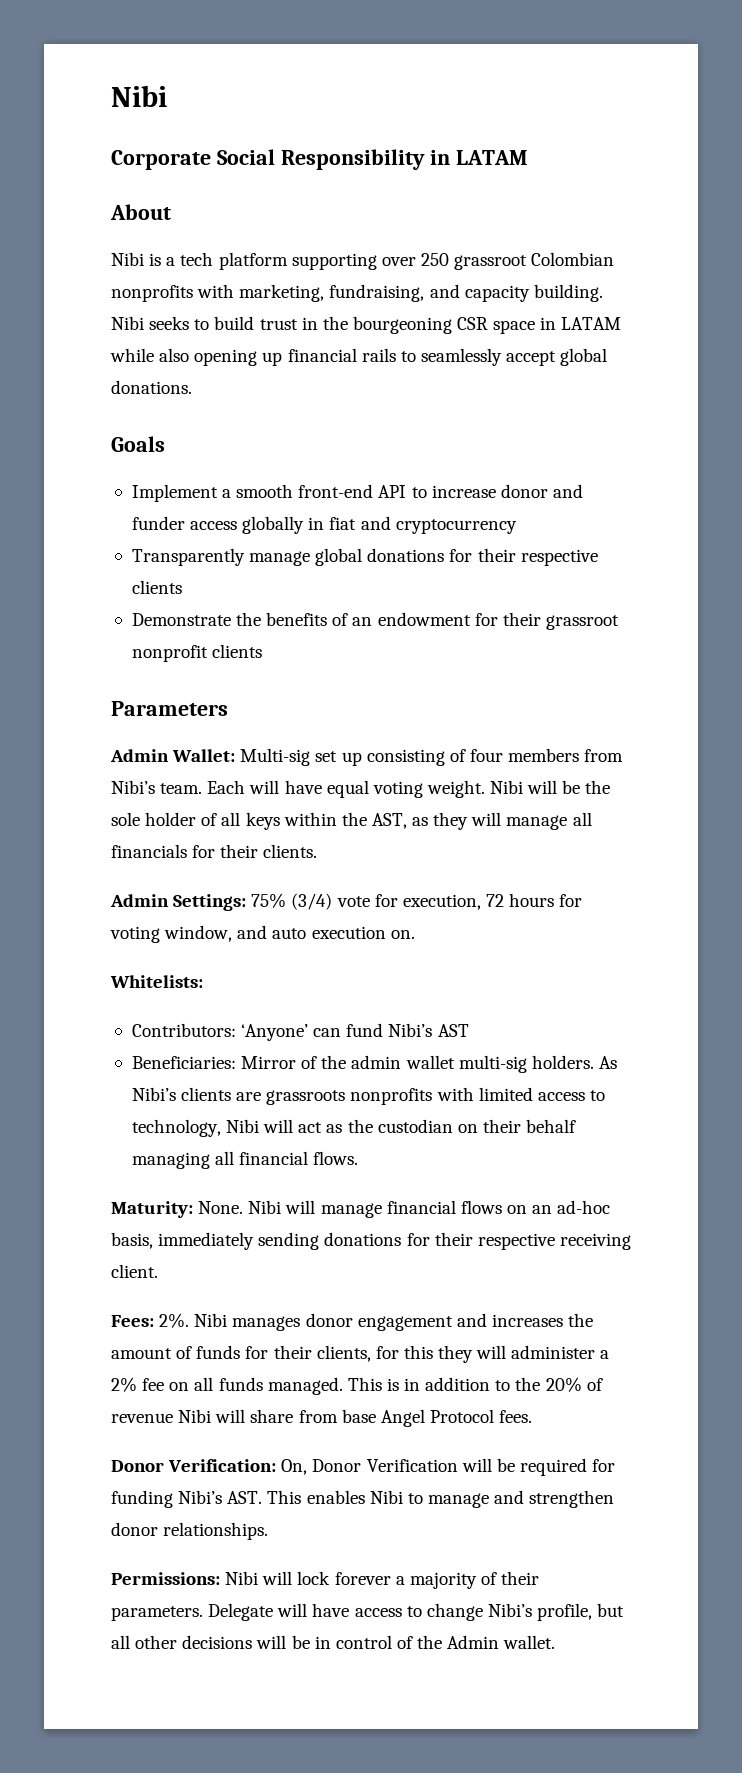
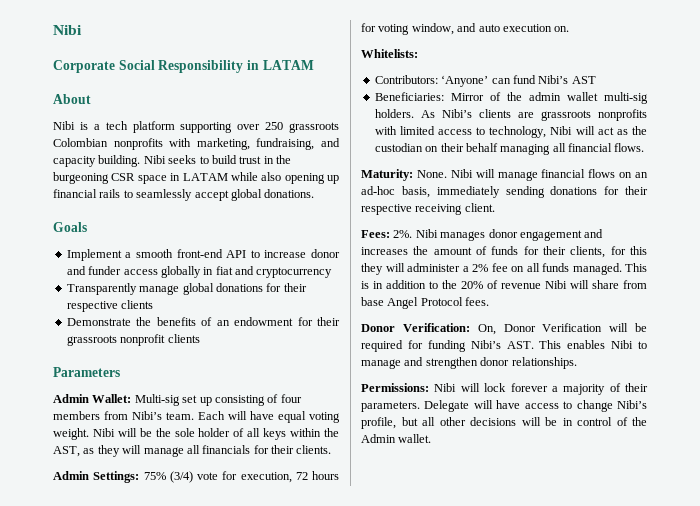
- Nibi is a tech platform supporting over 250 grassroot Colombian nonprofits with marketing, fundraising, and capacity building.
+ Nibi is a tech platform supporting over 250 grassroots Colombian nonprofits with marketing, fundraising, and capacity building.
- Nibi seeks to build trust in the bourgeoning CSR space in LATAM while also opening up financial rails to seamlessly accept global donations.
+ Nibi seeks to build trust in the burgeoning CSR space in LATAM while also opening up financial rails to seamlessly accept global donations.
- Demonstrate the benefits of an endowment for their grassroot nonprofit clients
+ Demonstrate the benefits of an endowment for their grassroots nonprofit clients

